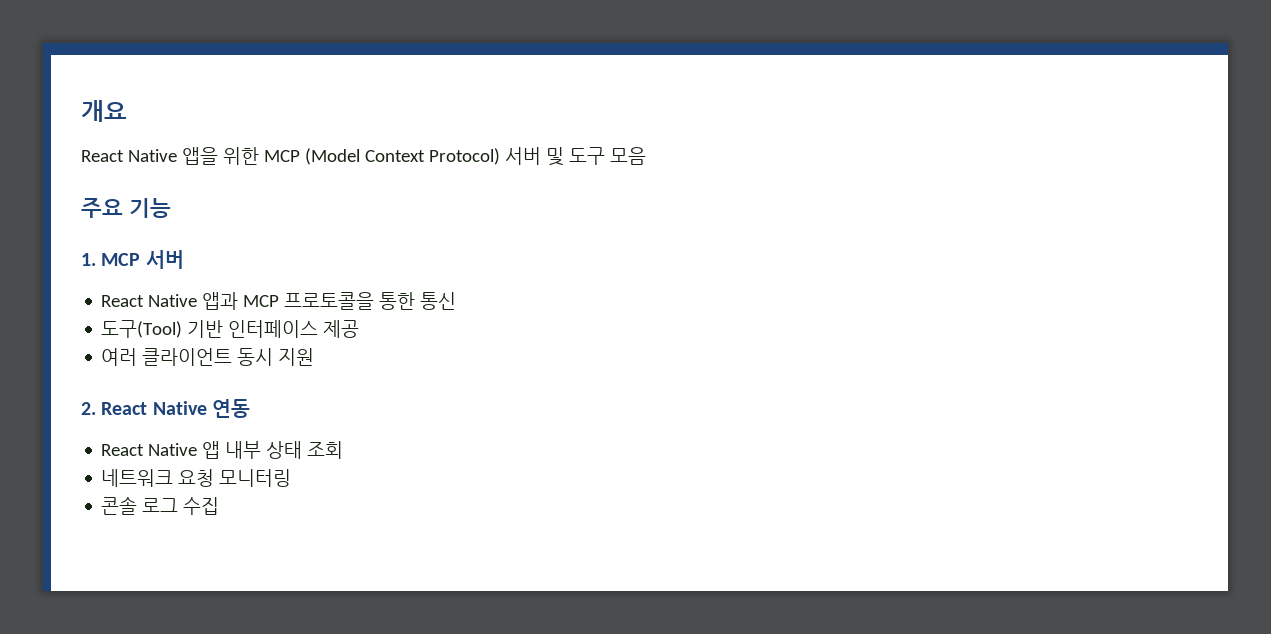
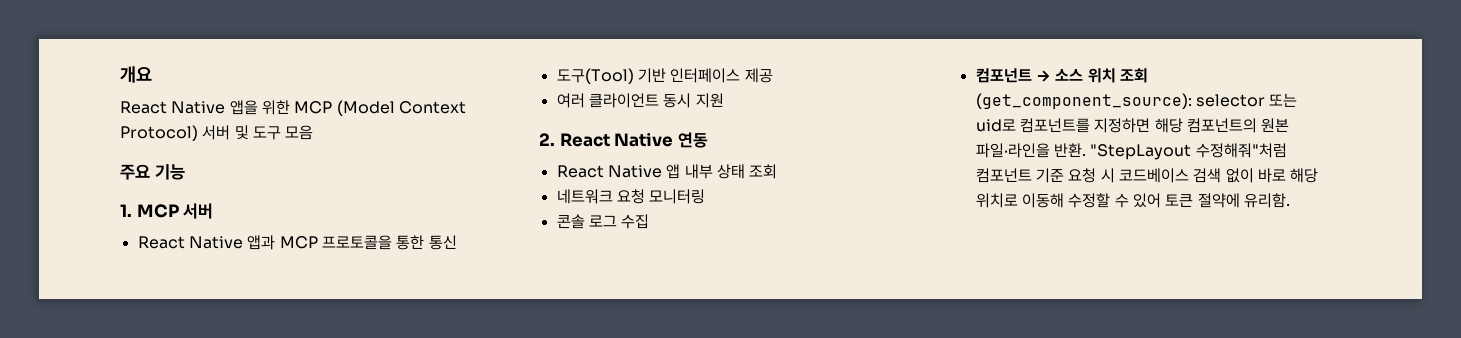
+ 컴포넌트 → 소스 위치 조회 (get_component_source): selector 또는 uid로 컴포넌트를 지정하면 해당 컴포넌트의 원본 파일·라인을 반환. "StepLayout 수정해줘"처럼 컴포넌트 기준 요청 시 코드베이스 검색 없이 바로 해당 위치로 이동해 수정할 수 있어 토큰 절약에 유리함.

